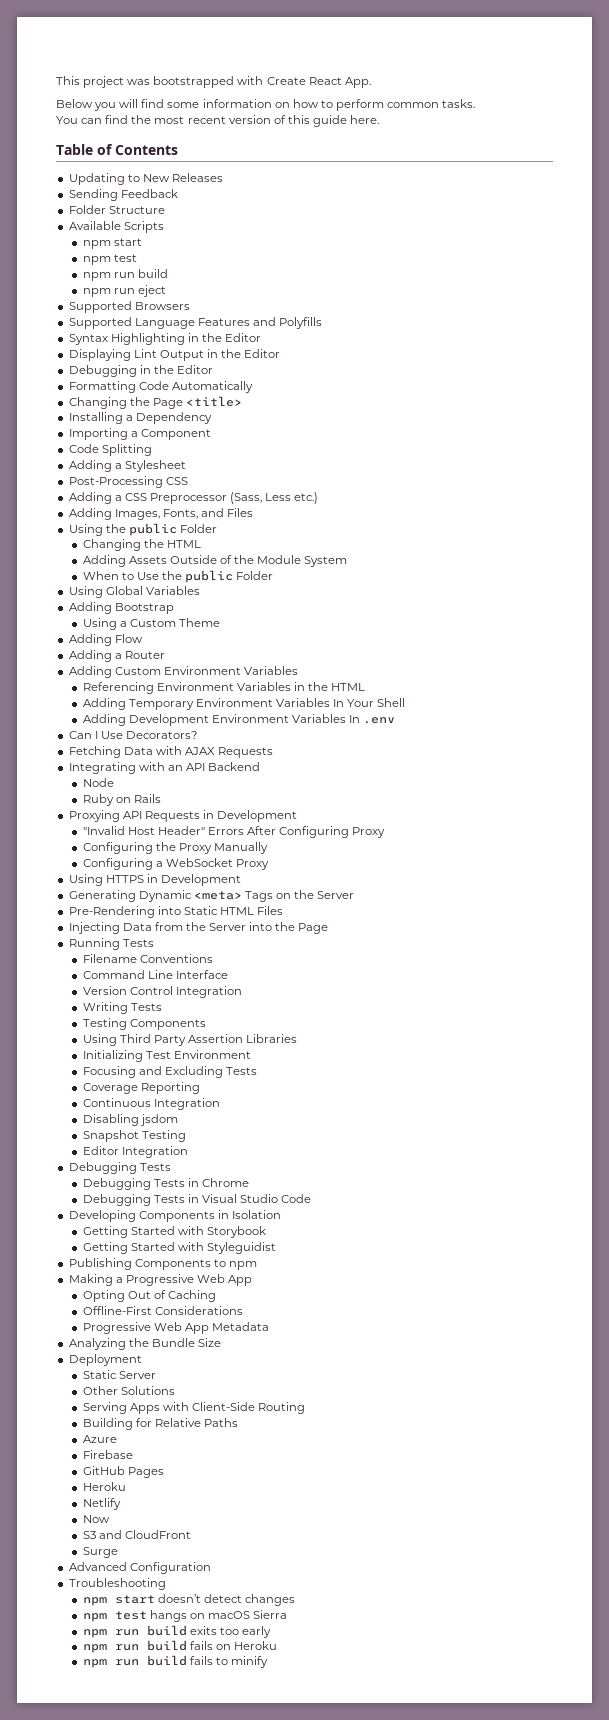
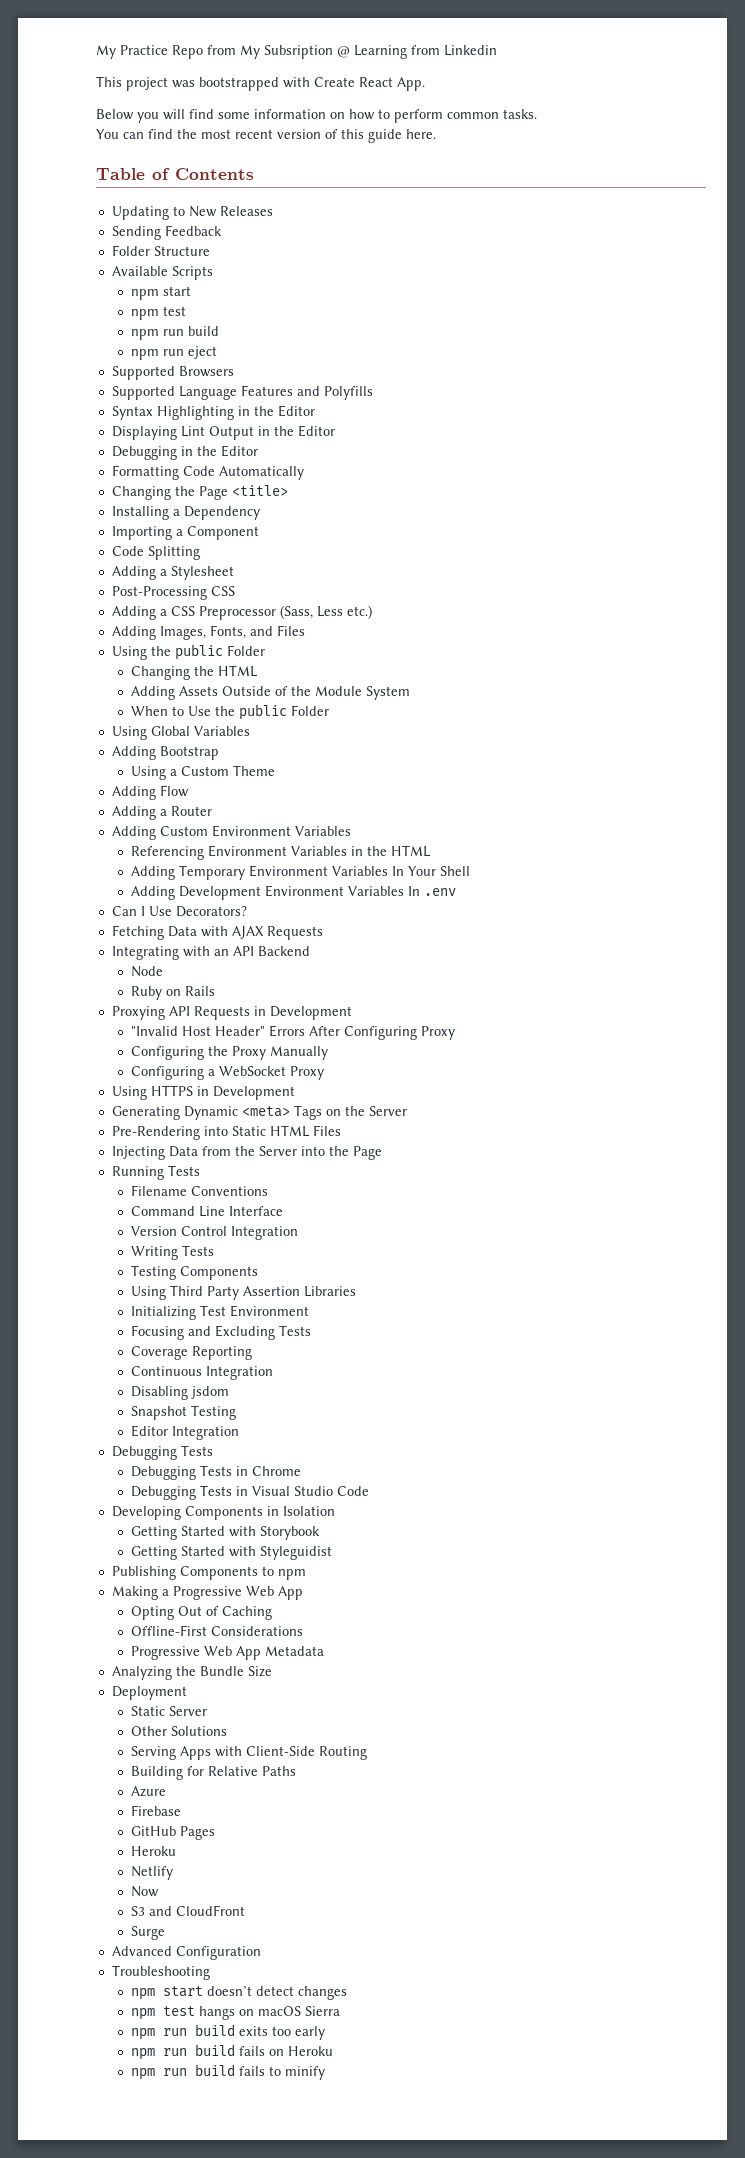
+ My Practice Repo from My Subsription @ Learning from Linkedin

